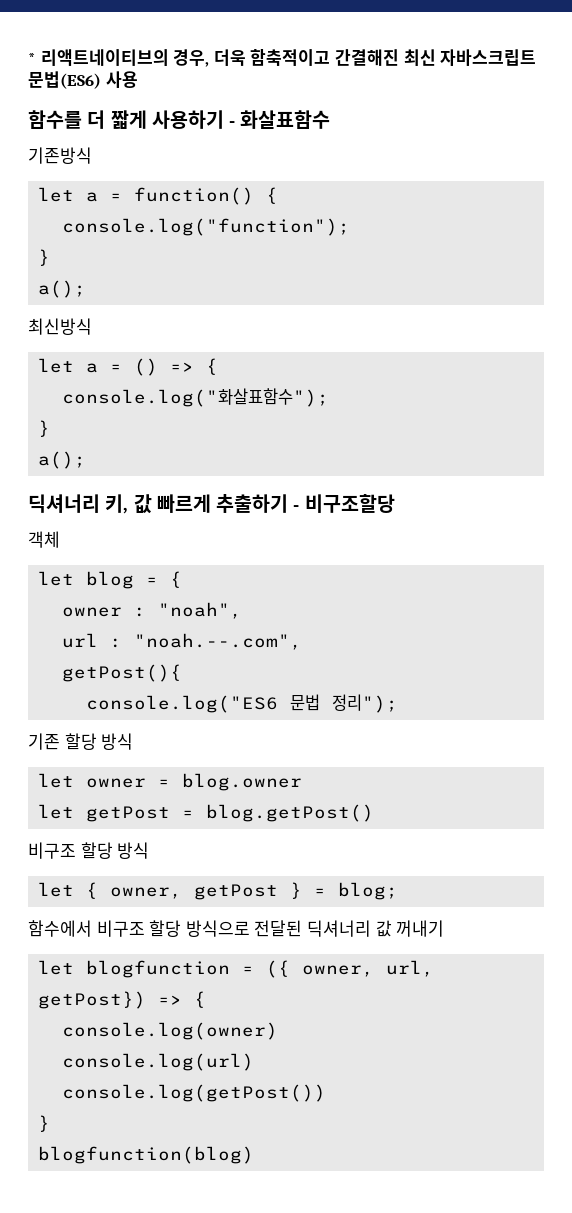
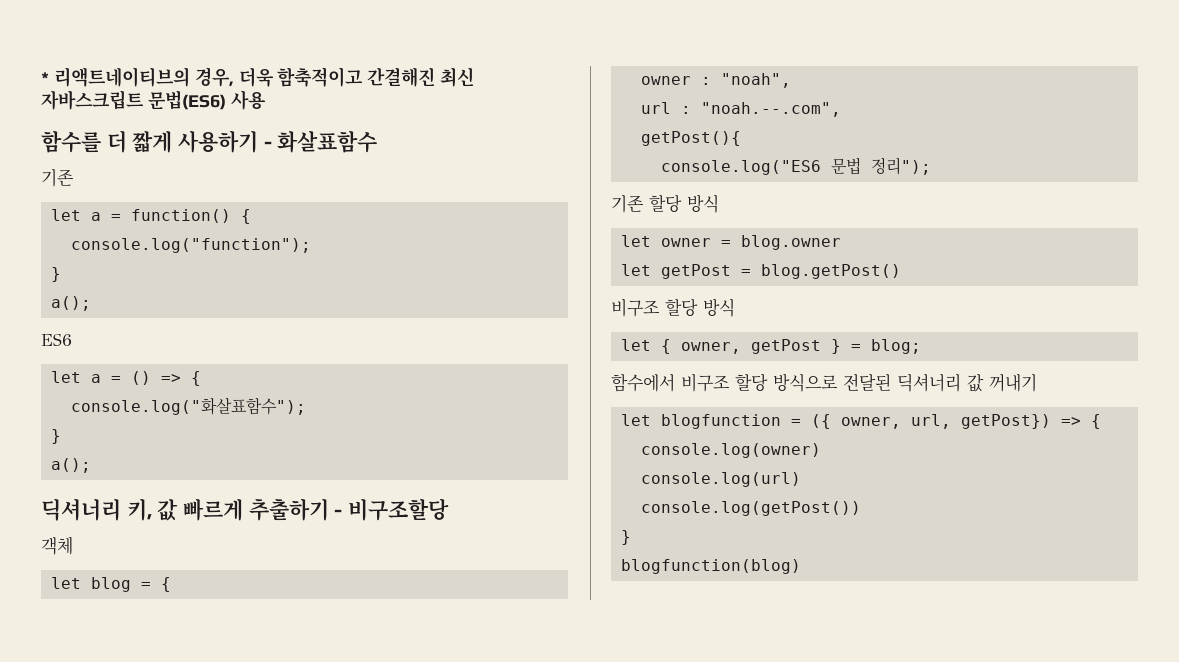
  함수를 더 짧게 사용하기 - 화살표함수
- 기존방식
+ 기존
- 최신방식
+ ES6

